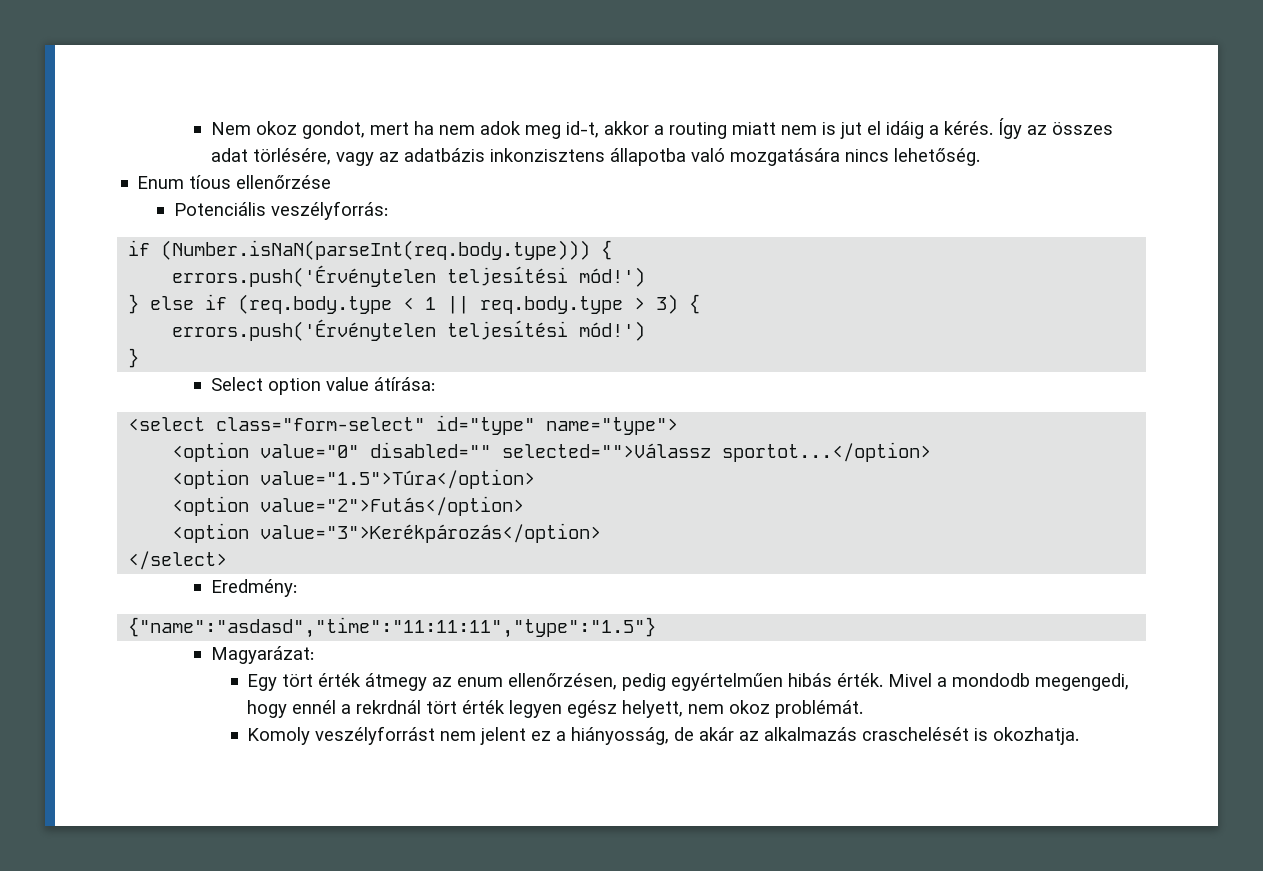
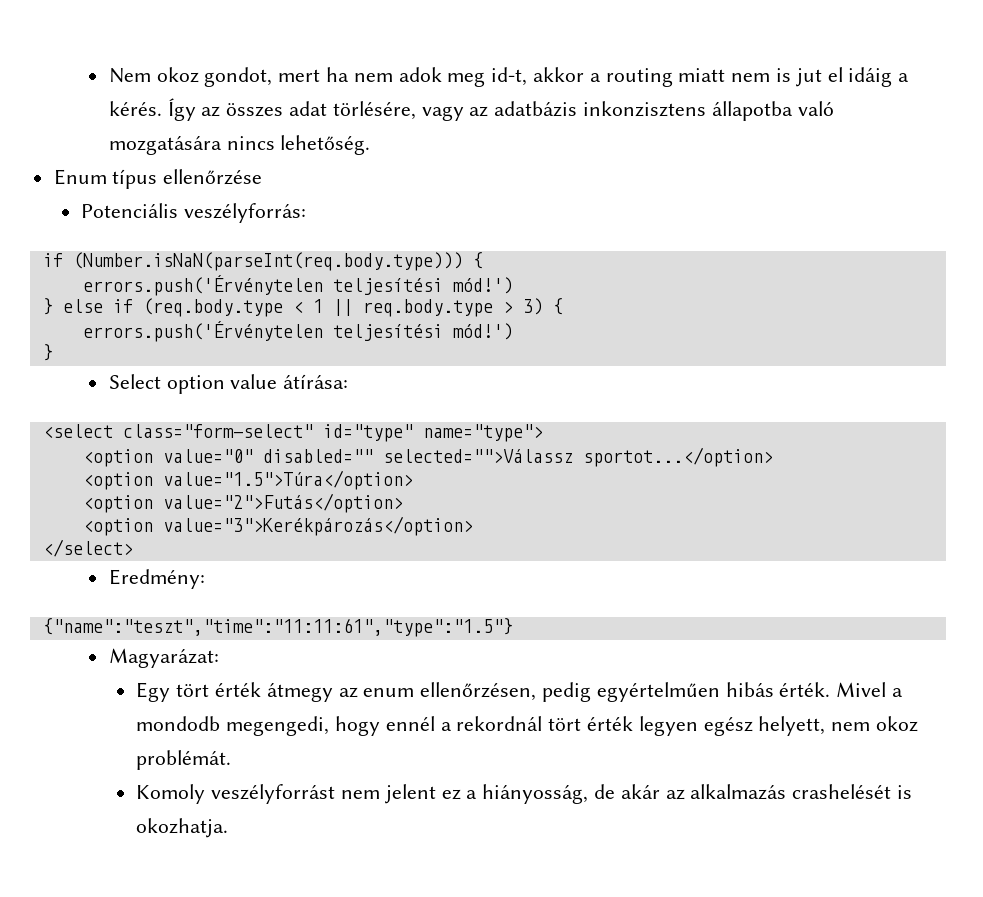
- Enum tíous ellenőrzése
+ Enum típus ellenőrzése
- {"name":"asdasd","time":"11:11:11","type":"1.5"}
+ {"name":"teszt","time":"11:11:61","type":"1.5"}
- Mivel a mondodb megengedi, hogy ennél a rekrdnál tört érték legyen egész helyett, nem okoz problémát.
+ Mivel a mondodb megengedi, hogy ennél a rekordnál tört érték legyen egész helyett, nem okoz problémát.
- Komoly veszélyforrást nem jelent ez a hiányosság, de akár az alkalmazás craschelését is okozhatja.
+ Komoly veszélyforrást nem jelent ez a hiányosság, de akár az alkalmazás crashelését is okozhatja.

